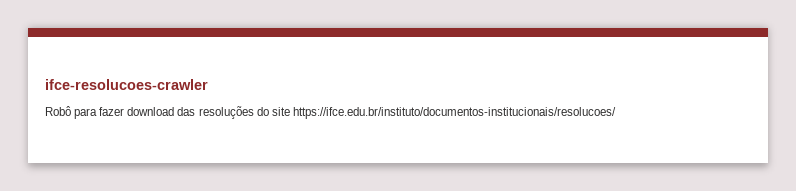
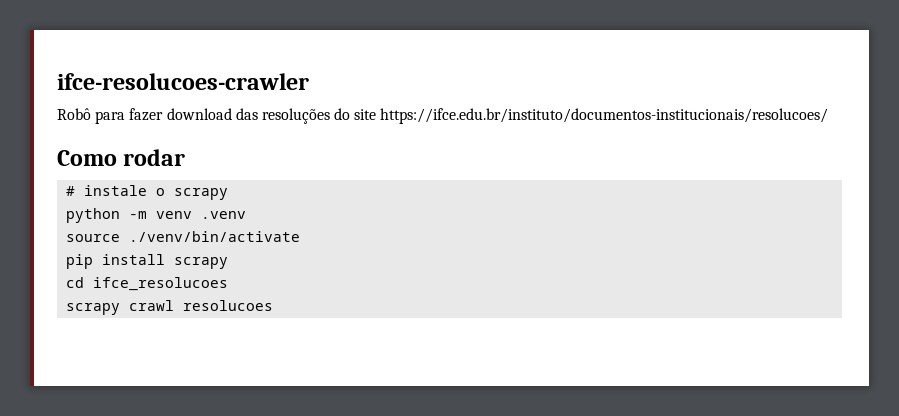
+ Como rodar
+ # instale o scrapy
+ python -m venv .venv
+ source ./venv/bin/activate
+ pip install scrapy
+ cd ifce_resolucoes
+ scrapy crawl resolucoes

